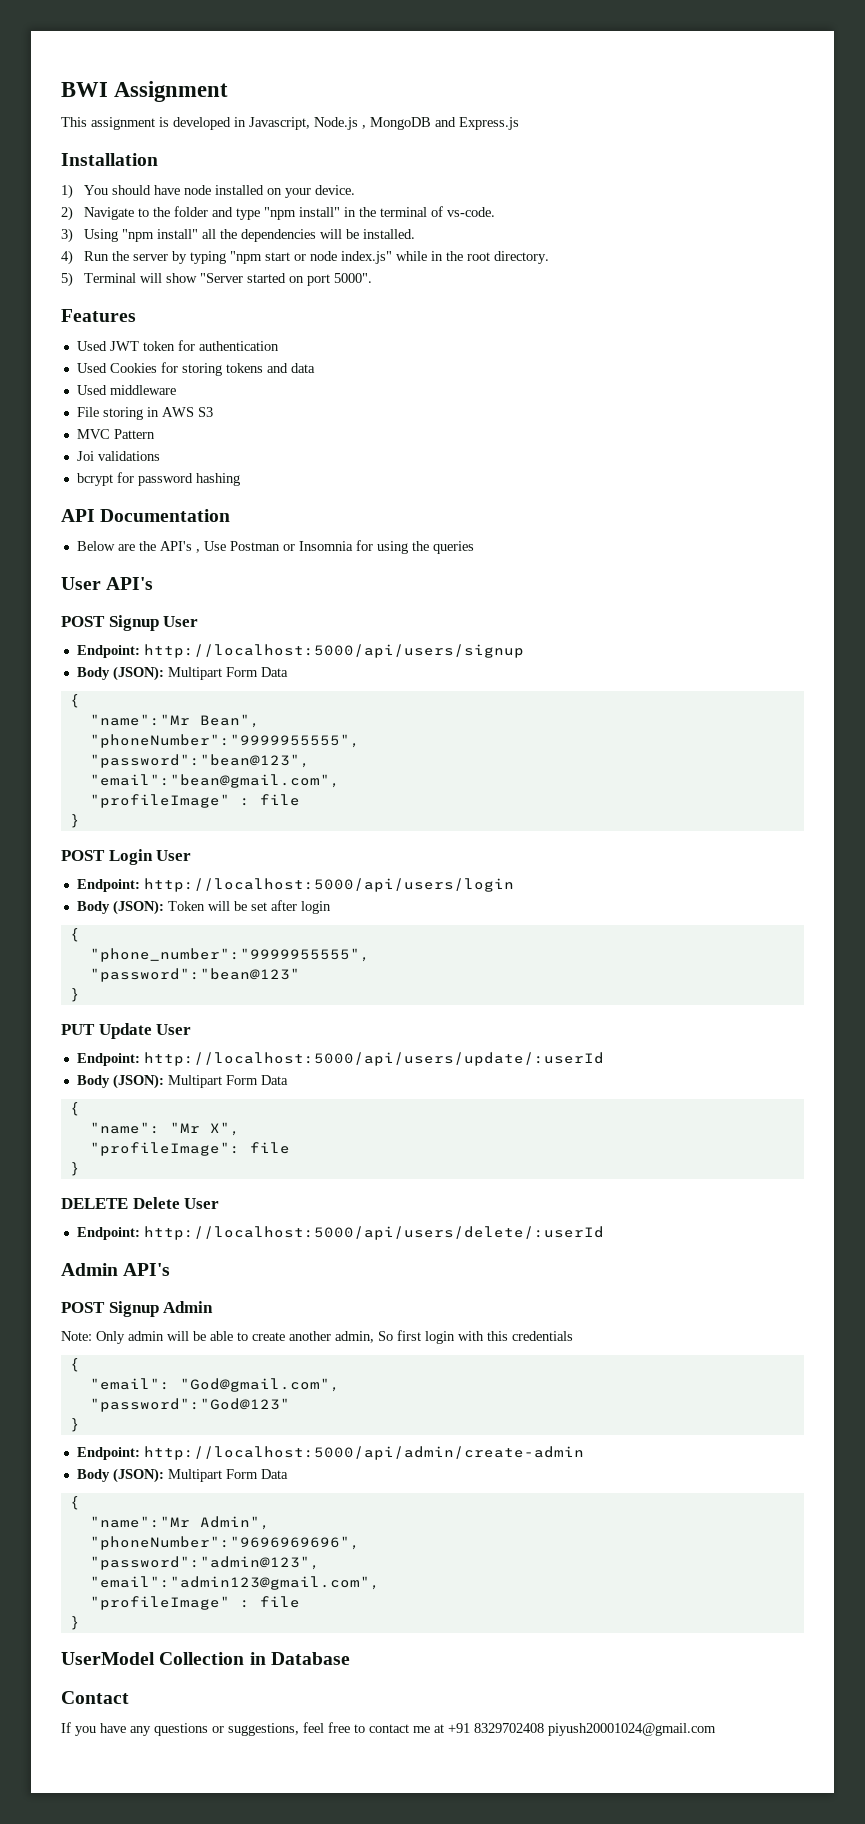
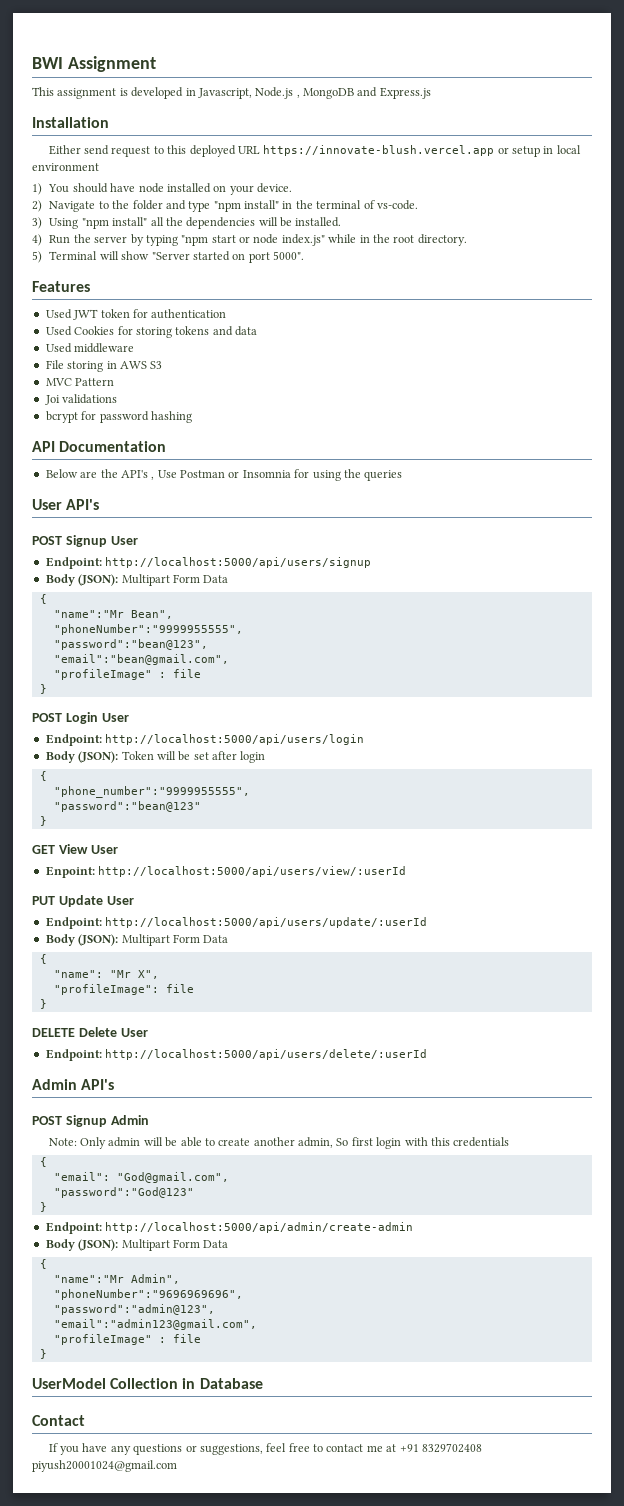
+ Either send request to this deployed URL https://innovate-blush.vercel.app or setup in local environment
+ GET View User
+ Enpoint: http://localhost:5000/api/users/view/:userId

